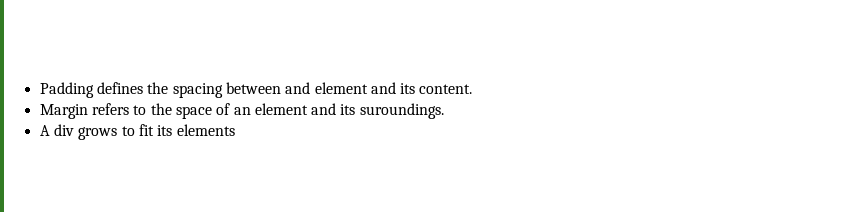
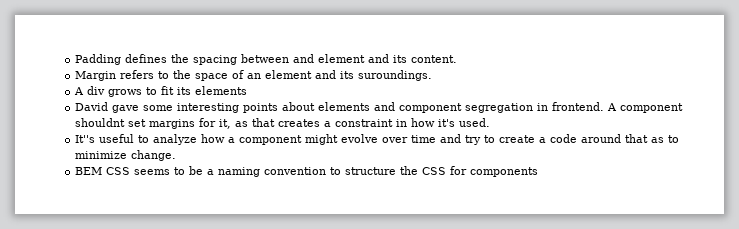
+ David gave some interesting points about elements and component segregation in frontend. A component shouldnt set margins for it, as that creates a constraint in how it's used.
+ It''s useful to analyze how a component might evolve over time and try to create a code around that as to minimize change.
+ BEM CSS seems to be a naming convention to structure the CSS for components

